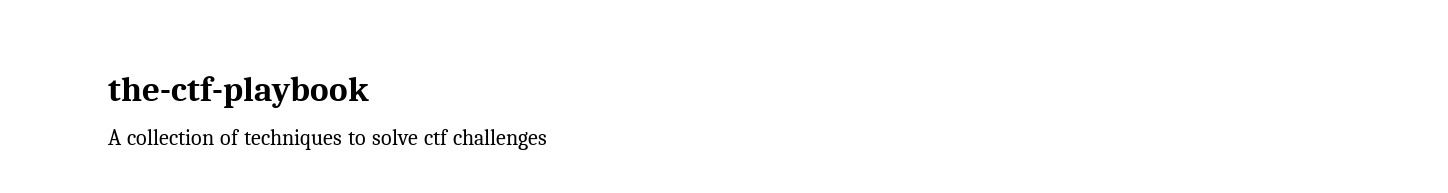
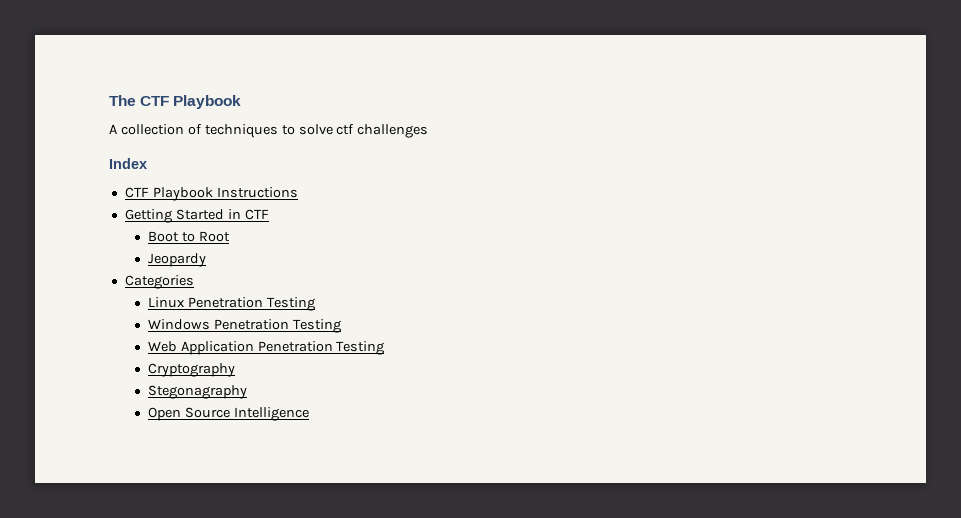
- the-ctf-playbook
+ The CTF Playbook
+ Index
+ CTF Playbook Instructions
+ Getting Started in CTF
+ Boot to Root
+ Jeopardy
+ Categories
+ Linux Penetration Testing
+ Windows Penetration Testing
+ Web Application Penetration Testing
+ Cryptography
+ Stegonagraphy
+ Open Source Intelligence

